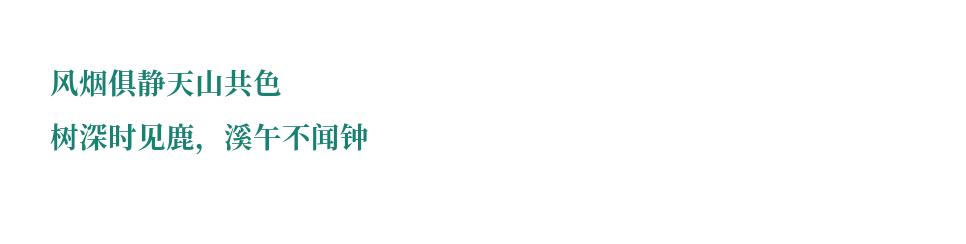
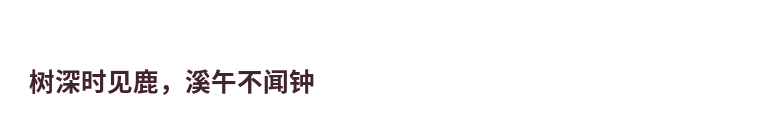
- 风烟俱静天山共色

